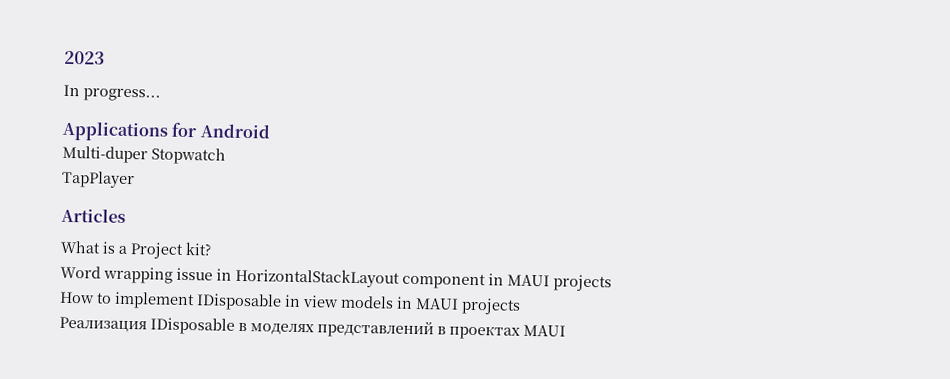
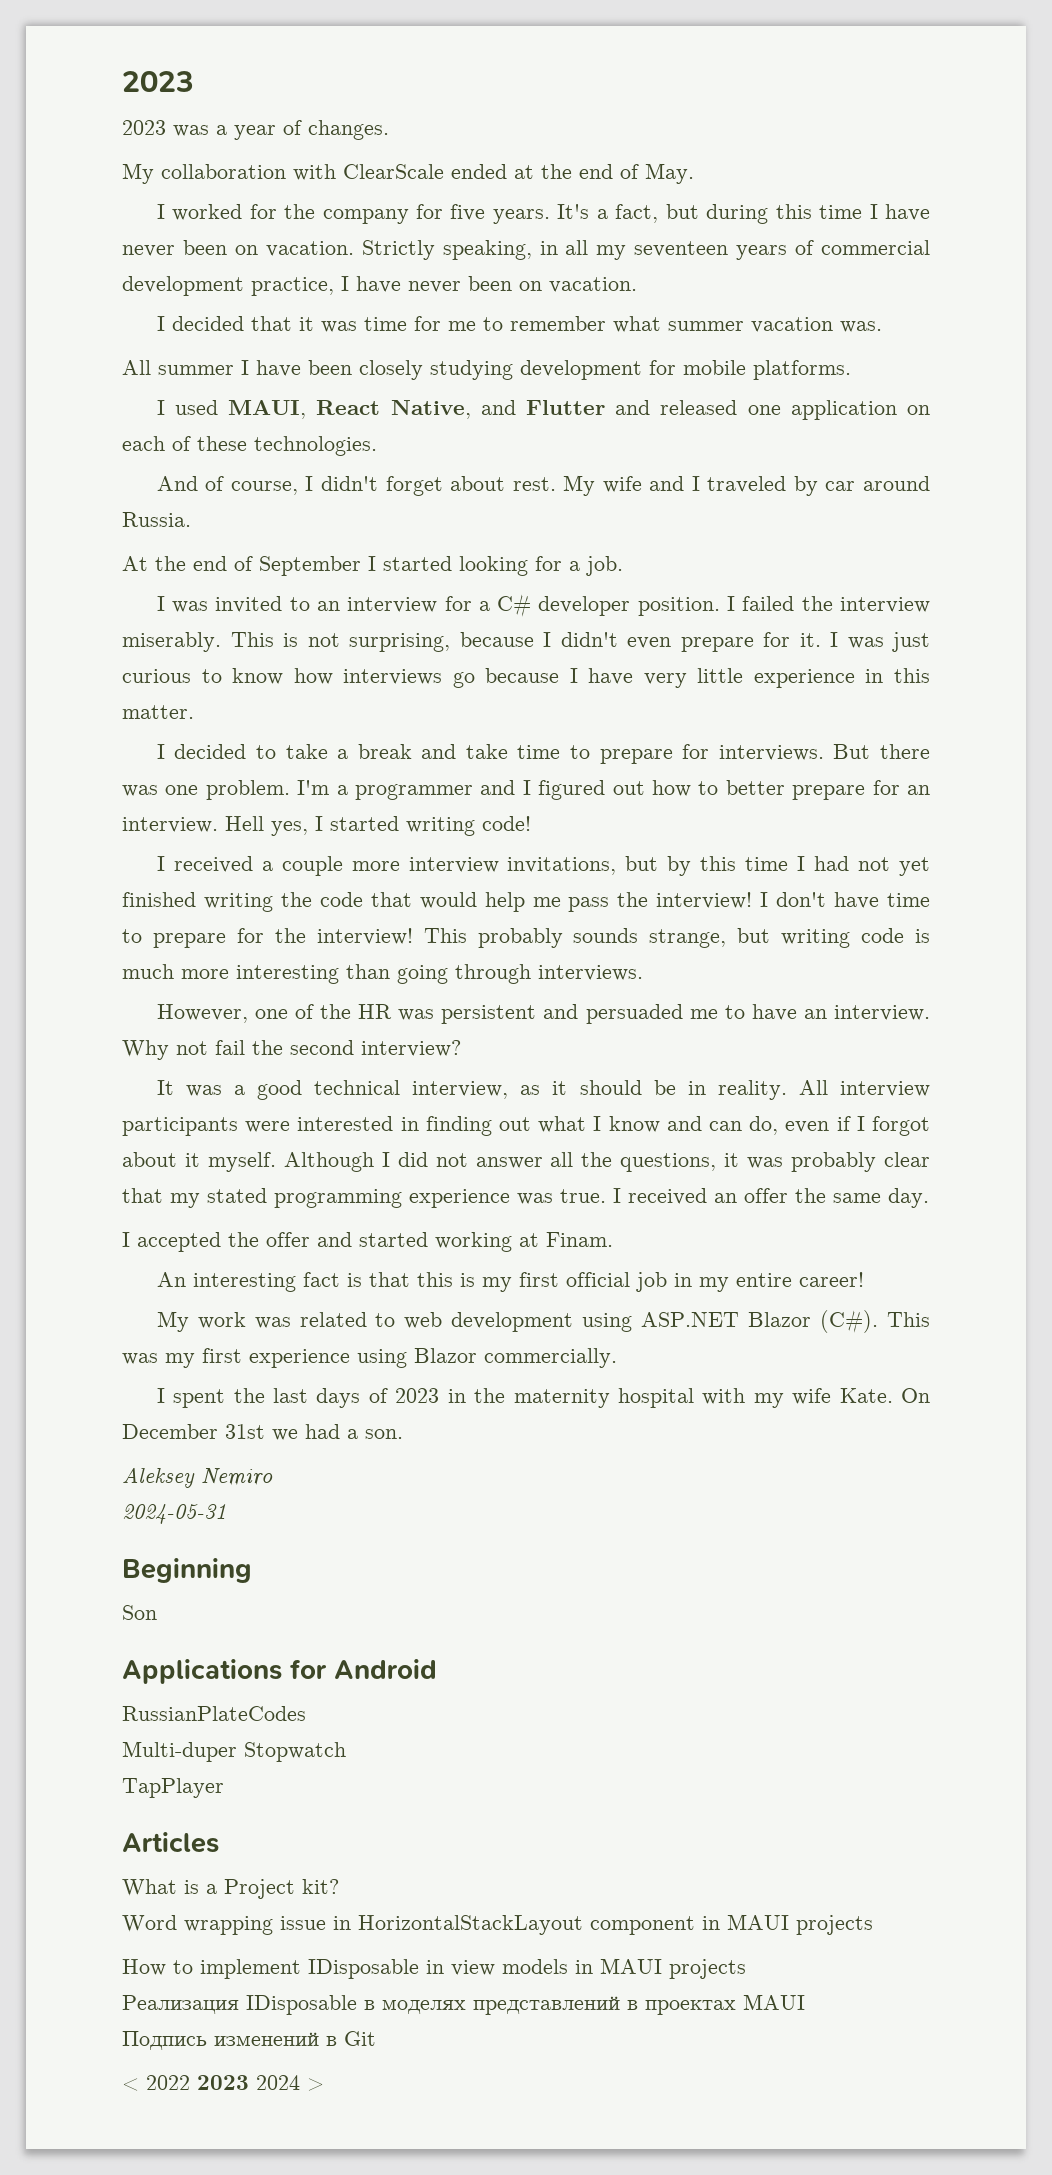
- In progress...
+ 2023 was a year of changes.
+ My collaboration with ClearScale ended at the end of May.
+ I worked for the company for five years. It's a fact, but during this time I have never been on vacation. Strictly speaking, in all my seventeen years of commercial development practice, I have never been on vacation.
+ I decided that it was time for me to remember what summer vacation was.
+ All summer I have been closely studying development for mobile platforms.
+ I used MAUI, React Native, and Flutter and released one application on each of these technologies.
+ And of course, I didn't forget about rest. My wife and I traveled by car around Russia.
+ At the end of September I started looking for a job.
+ I was invited to an interview for a C# developer position. I failed the interview miserably. This is not surprising, because I didn't even prepare for it. I was just curious to know how interviews go because I have very little experience in this matter.
+ I decided to take a break and take time to prepare for interviews. But there was one problem. I'm a programmer and I figured out how to better prepare for an interview. Hell yes, I started writing code!
+ I received a couple more interview invitations, but by this time I had not yet finished writing the code that would help me pass the interview! I don't have time to prepare for the interview! This probably sounds strange, but writing code is much more interesting than going through interviews.
+ However, one of the HR was persistent and persuaded me to have an interview. Why not fail the second interview?
+ It was a good technical interview, as it should be in reality. All interview participants were interested in finding out what I know and can do, even if I forgot about it myself. Although I did not answer all the questions, it was probably clear that my stated programming experience was true. I received an offer the same day.
+ I accepted the offer and started working at Finam.
+ An interesting fact is that this is my first official job in my entire career!
+ My work was related to web development using ASP.NET Blazor (C#). This was my first experience using Blazor commercially.
+ I spent the last days of 2023 in the maternity hospital with my wife Kate. On December 31st we had a son.
+ Aleksey Nemiro
+ 2024-05-31
+ Beginning
+ Son
+ RussianPlateCodes
+ Подпись изменений в Git
+ < 2022 2023 2024 >

